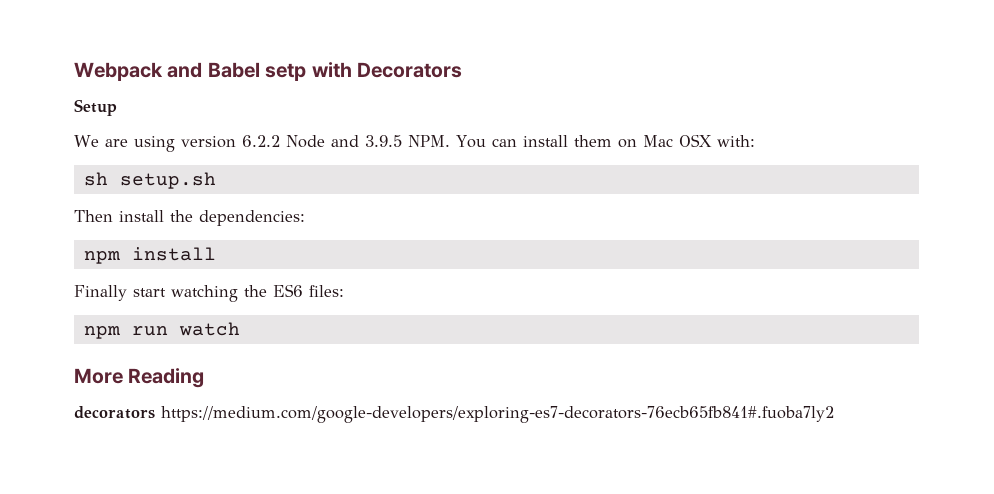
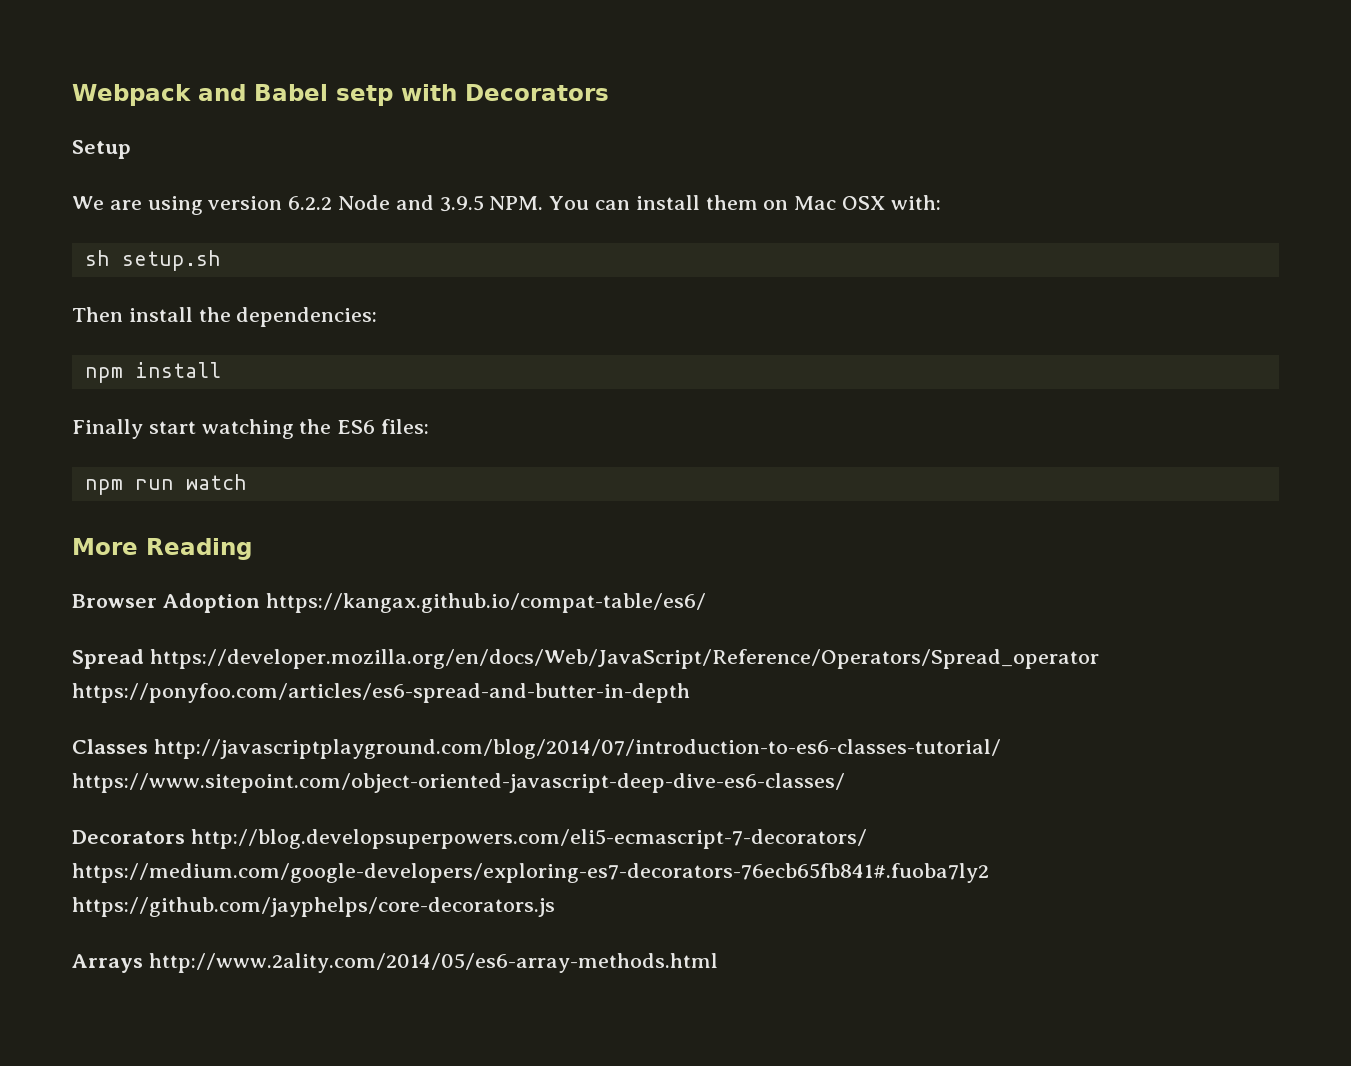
- decorators https://medium.com/google-developers/exploring-es7-decorators-76ecb65fb841#.fuoba7ly2
+ Browser Adoption https://kangax.github.io/compat-table/es6/
+ Spread https://developer.mozilla.org/en/docs/Web/JavaScript/Reference/Operators/Spread_operator https://ponyfoo.com/articles/es6-spread-and-butter-in-depth
+ Classes http://javascriptplayground.com/blog/2014/07/introduction-to-es6-classes-tutorial/ https://www.sitepoint.com/object-oriented-javascript-deep-dive-es6-classes/
+ Decorators http://blog.developsuperpowers.com/eli5-ecmascript-7-decorators/ https://medium.com/google-developers/exploring-es7-decorators-76ecb65fb841#.fuoba7ly2 https://github.com/jayphelps/core-decorators.js
+ Arrays http://www.2ality.com/2014/05/es6-array-methods.html

